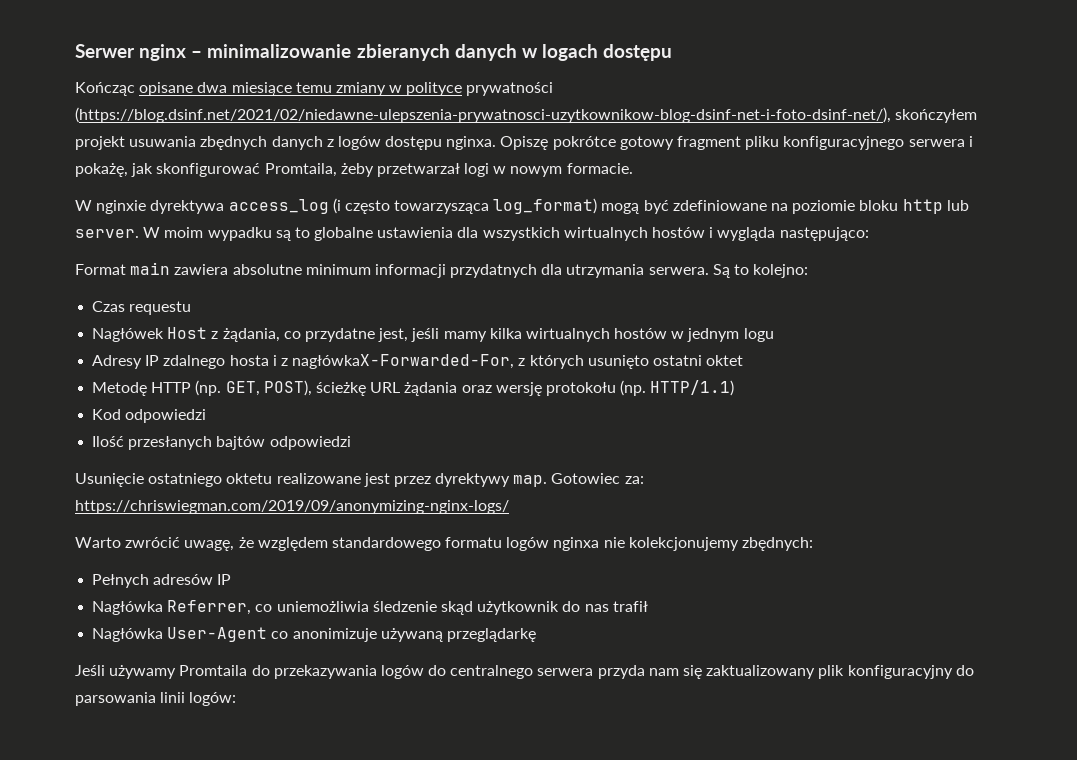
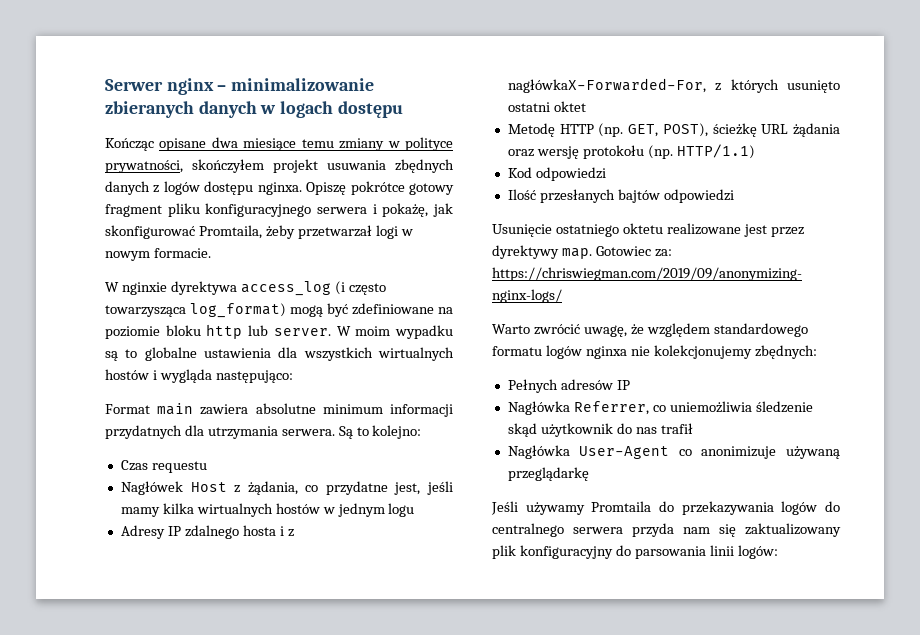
- Kończąc opisane dwa miesiące temu zmiany w polityce prywatności (https://blog.dsinf.net/2021/02/niedawne-ulepszenia-prywatnosci-uzytkownikow-blog-dsinf-net-i-foto-dsinf-net/), skończyłem projekt usuwania zbędnych danych z logów dostępu nginxa.
+ Kończąc opisane dwa miesiące temu zmiany w polityce prywatności, skończyłem projekt usuwania zbędnych danych z logów dostępu nginxa.

